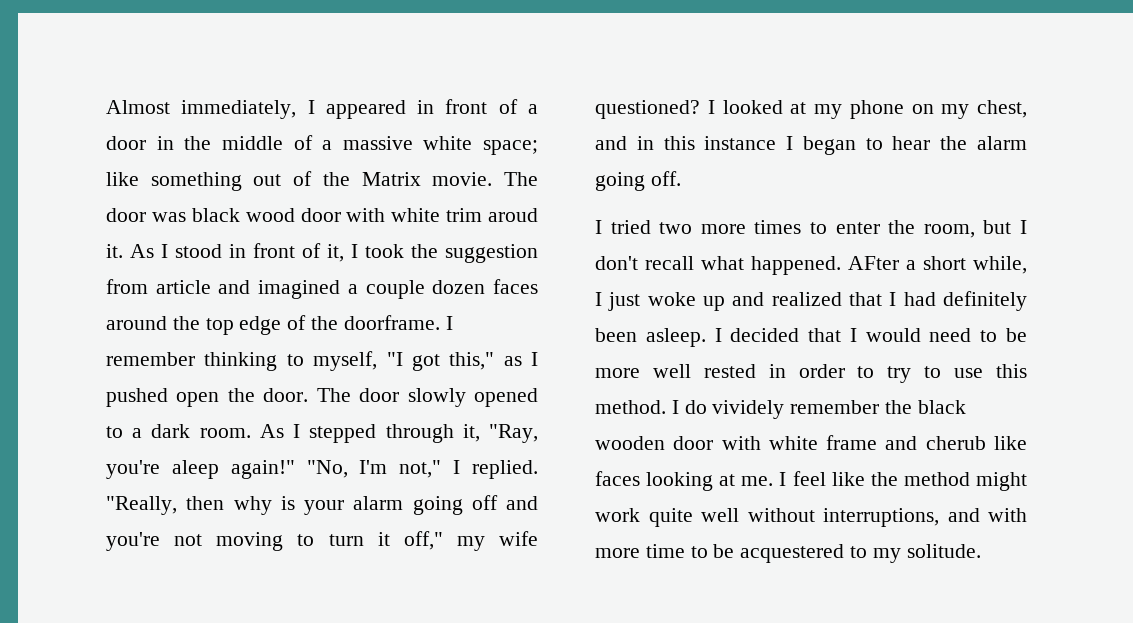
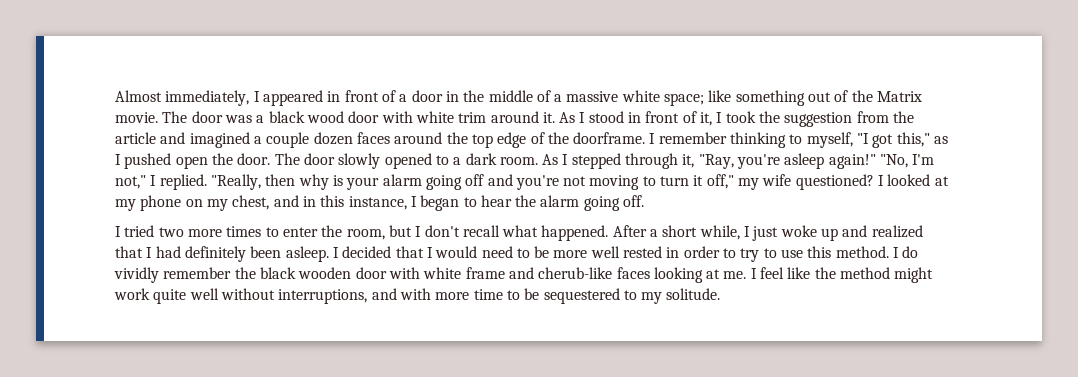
- The door was black wood door with white trim aroud it.
+ The door was a black wood door with white trim around it.
- As I stood in front of it, I took the suggestion from article and imagined a couple dozen faces around the top edge of the doorframe.
+ As I stood in front of it, I took the suggestion from the article and imagined a couple dozen faces around the top edge of the doorframe.
- As I stepped through it, "Ray, you're aleep again!"
+ As I stepped through it, "Ray, you're asleep again!"
- I looked at my phone on my chest, and in this instance I began to hear the alarm going off.
+ I looked at my phone on my chest, and in this instance, I began to hear the alarm going off.
- AFter a short while, I just woke up and realized that I had definitely been asleep.
+ After a short while, I just woke up and realized that I had definitely been asleep.
- I do vividely remember the black wooden door with white frame and cherub like faces looking at me.
+ I do vividly remember the black wooden door with white frame and cherub-like faces looking at me.
- I feel like the method might work quite well without interruptions, and with more time to be acquestered to my solitude.
+ I feel like the method might work quite well without interruptions, and with more time to be sequestered to my solitude.

